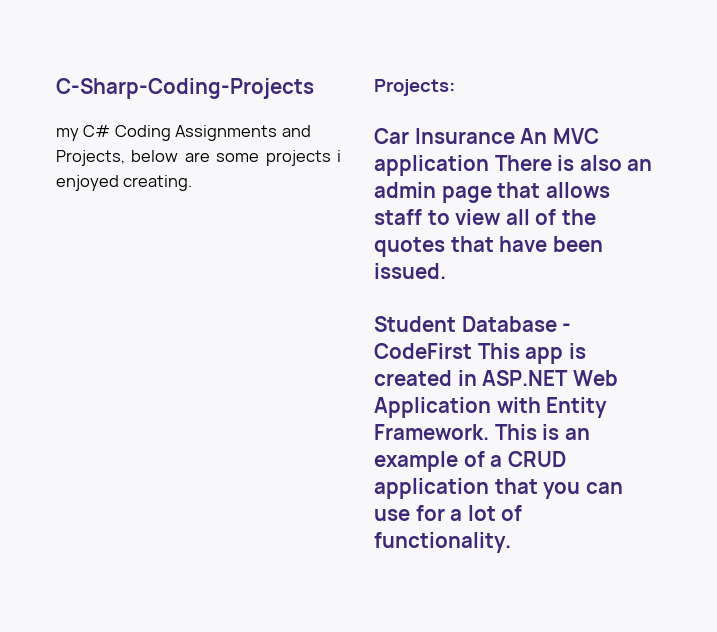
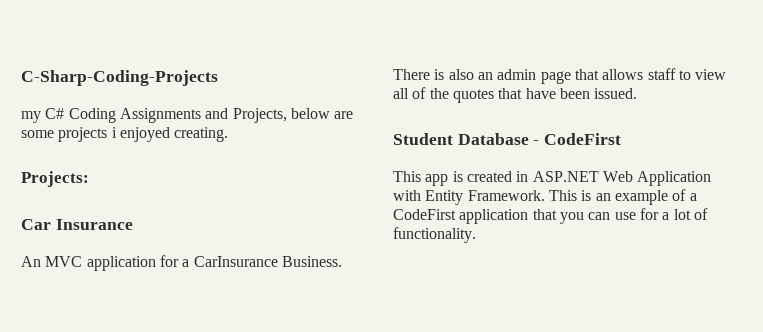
- Car Insurance An MVC application There is also an admin page that allows staff to view all of the quotes that have been issued.
+ Car Insurance
+ An MVC application for a CarInsurance Business. There is also an admin page that allows staff to view all of the quotes that have been issued.
- Student Database - CodeFirst This app is created in ASP.NET Web Application with Entity Framework.
+ Student Database - CodeFirst
+ This app is created in ASP.NET Web Application with Entity Framework.
- This is an example of a CRUD application that you can use for a lot of functionality.
+ This is an example of a CodeFirst application that you can use for a lot of functionality.

